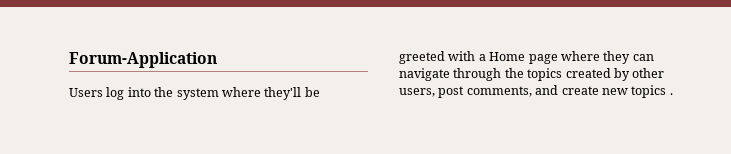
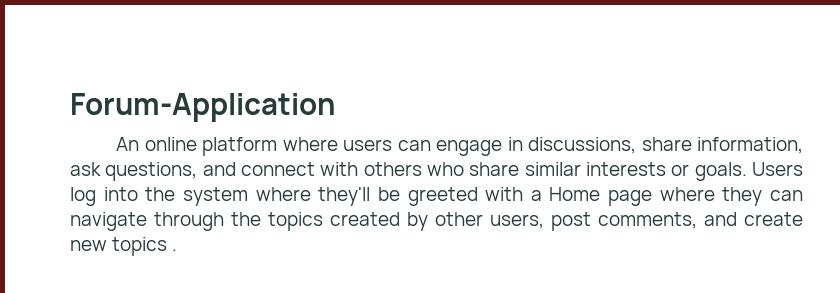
+ An online platform where users can engage in discussions, share information, ask questions, and connect with others who share similar interests or goals.

